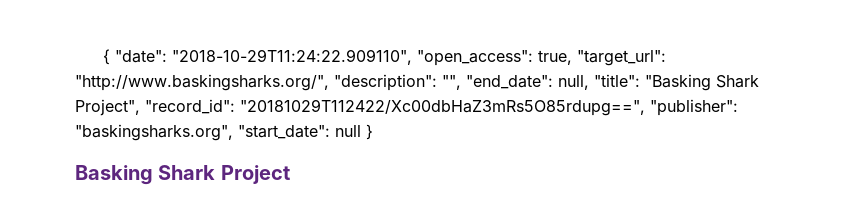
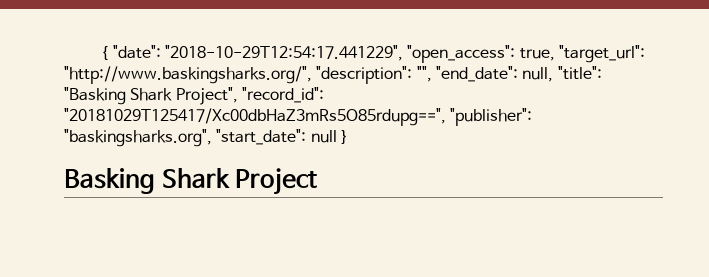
- { "date": "2018-10-29T11:24:22.909110", "open_access": true, "target_url": "http://www.baskingsharks.org/", "description": "", "end_date": null, "title": "Basking Shark Project", "record_id": "20181029T112422/Xc00dbHaZ3mRs5O85rdupg==", "publisher": "baskingsharks.org", "start_date": null }
+ { "date": "2018-10-29T12:54:17.441229", "open_access": true, "target_url": "http://www.baskingsharks.org/", "description": "", "end_date": null, "title": "Basking Shark Project", "record_id": "20181029T125417/Xc00dbHaZ3mRs5O85rdupg==", "publisher": "baskingsharks.org", "start_date": null }

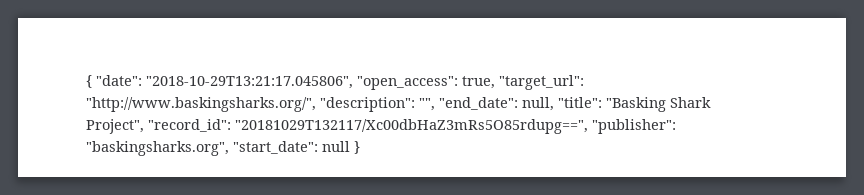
- { "date": "2018-10-29T12:54:17.441229", "open_access": true, "target_url": "http://www.baskingsharks.org/", "description": "", "end_date": null, "title": "Basking Shark Project", "record_id": "20181029T125417/Xc00dbHaZ3mRs5O85rdupg==", "publisher": "baskingsharks.org", "start_date": null }
+ { "date": "2018-10-29T13:21:17.045806", "open_access": true, "target_url": "http://www.baskingsharks.org/", "description": "", "end_date": null, "title": "Basking Shark Project", "record_id": "20181029T132117/Xc00dbHaZ3mRs5O85rdupg==", "publisher": "baskingsharks.org", "start_date": null }
- Basking Shark Project

